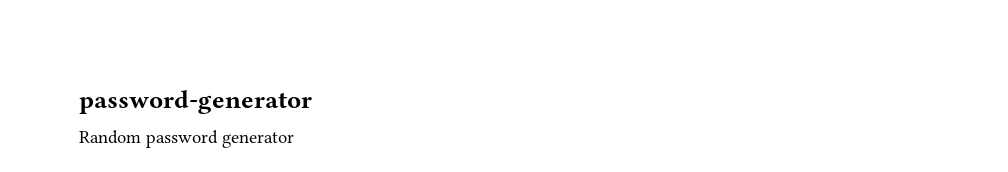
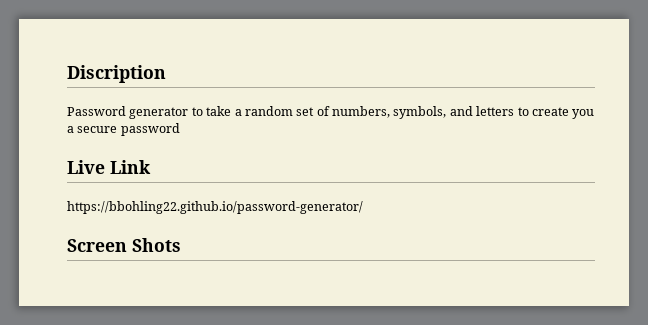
- password-generator
- Random password generator
+ Discription
+ Password generator to take a random set of numbers, symbols, and letters to create you a secure password
+ Live Link
+ https://bbohling22.github.io/password-generator/
+ Screen Shots

